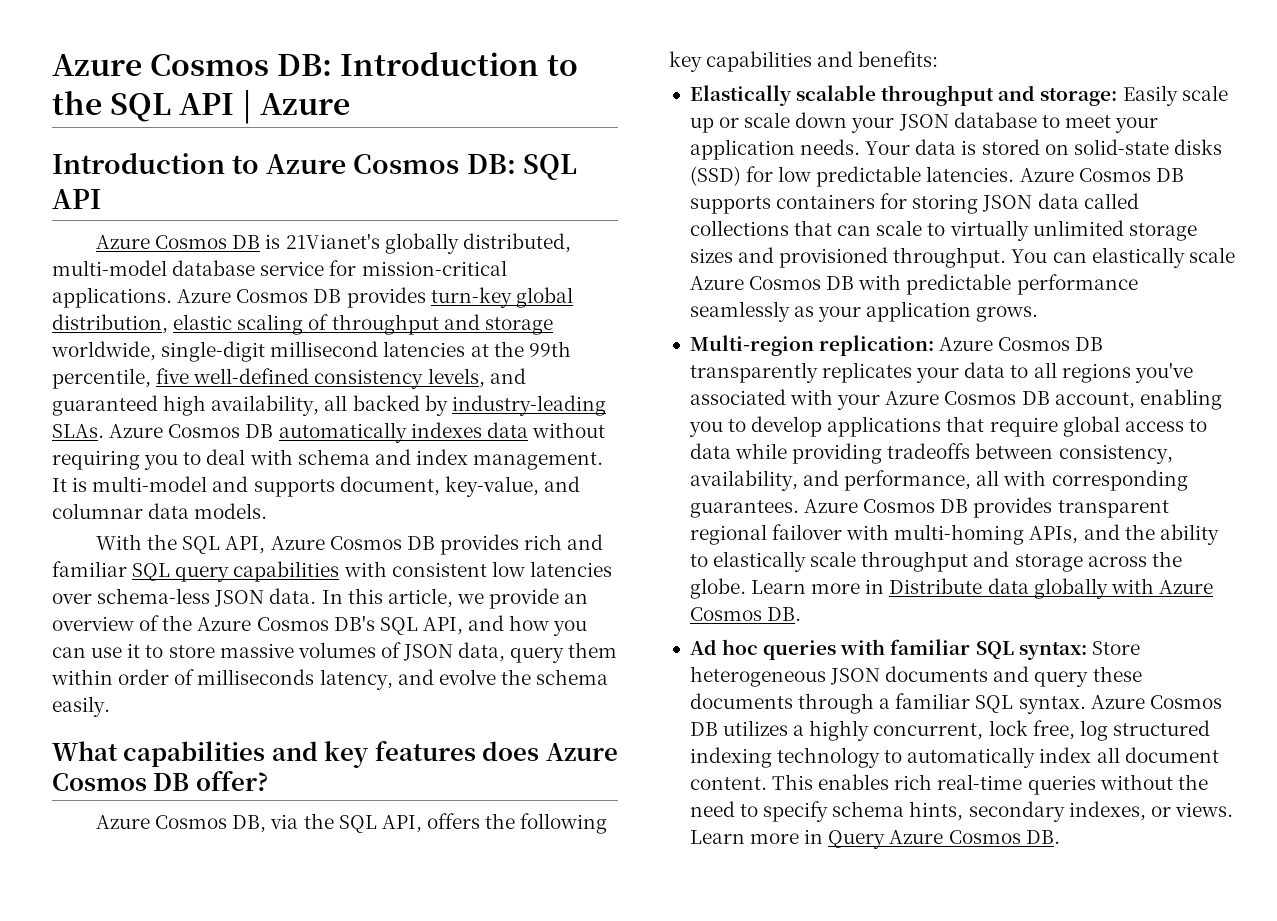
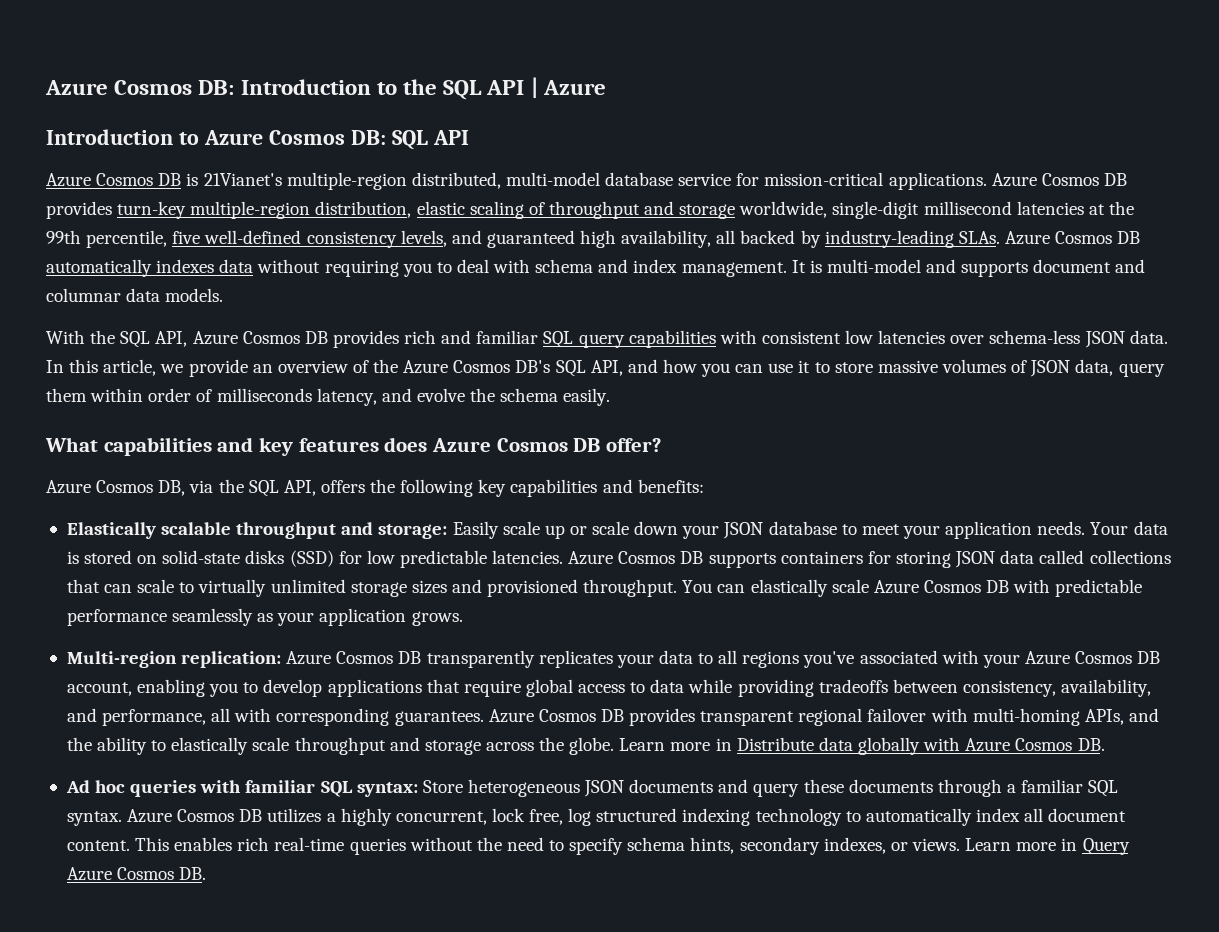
- Azure Cosmos DB is 21Vianet's globally distributed, multi-model database service for mission-critical applications.
+ Azure Cosmos DB is 21Vianet's multiple-region distributed, multi-model database service for mission-critical applications.
- Azure Cosmos DB provides turn-key global distribution, elastic scaling of throughput and storage worldwide, single-digit millisecond latencies at the 99th percentile, five well-defined consistency levels, and guaranteed high availability, all backed by industry-leading SLAs.
+ Azure Cosmos DB provides turn-key multiple-region distribution, elastic scaling of throughput and storage worldwide, single-digit millisecond latencies at the 99th percentile, five well-defined consistency levels, and guaranteed high availability, all backed by industry-leading SLAs.
- It is multi-model and supports document, key-value, and columnar data models.
+ It is multi-model and supports document and columnar data models.

